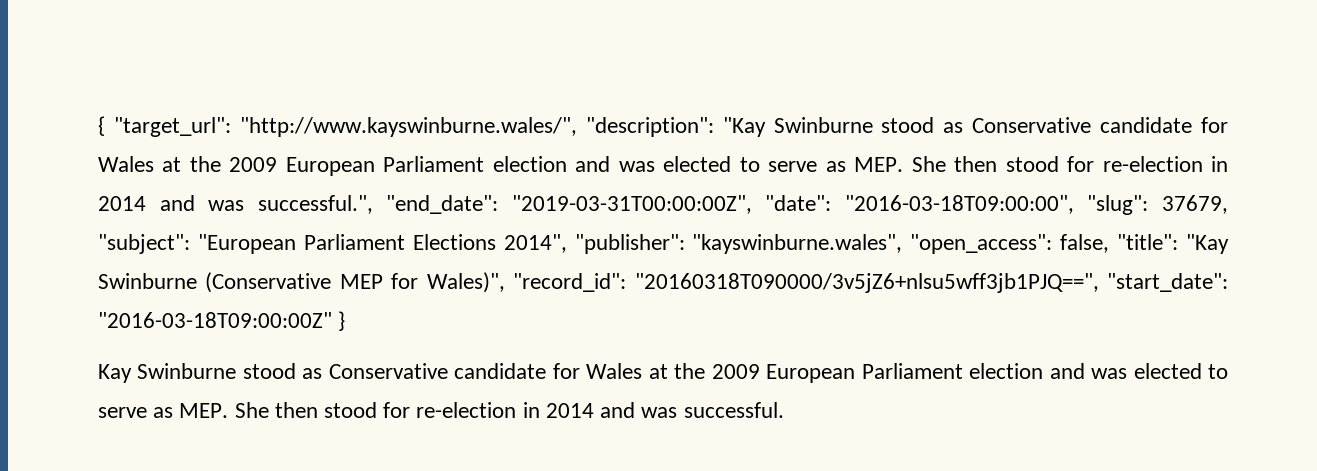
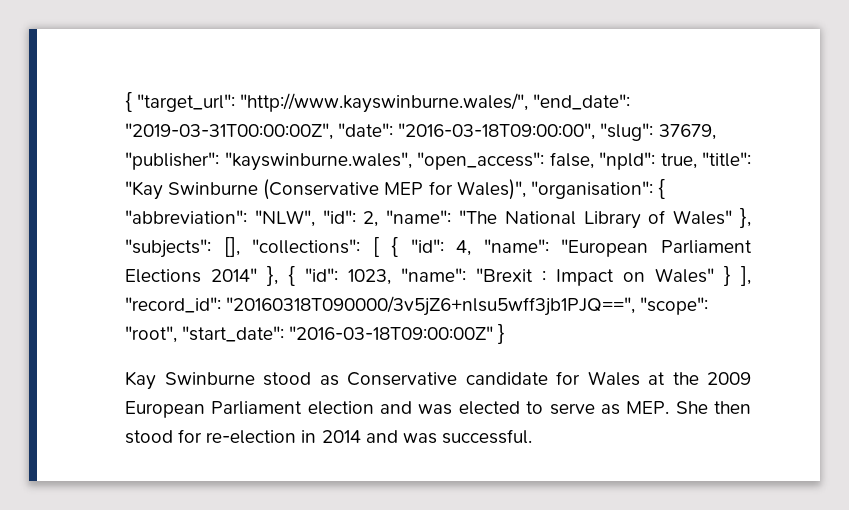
- { "target_url": "http://www.kayswinburne.wales/", "description": "Kay Swinburne stood as Conservative candidate for Wales at the 2009 European Parliament election and was elected to serve as MEP. She then stood for re-election in 2014 and was successful.", "end_date": "2019-03-31T00:00:00Z", "date": "2016-03-18T09:00:00", "slug": 37679, "subject": "European Parliament Elections 2014", "publisher": "kayswinburne.wales", "open_access": false, "title": "Kay Swinburne (Conservative MEP for Wales)", "record_id": "20160318T090000/3v5jZ6+nlsu5wff3jb1PJQ==", "start_date": "2016-03-18T09:00:00Z" }
+ { "target_url": "http://www.kayswinburne.wales/", "end_date": "2019-03-31T00:00:00Z", "date": "2016-03-18T09:00:00", "slug": 37679, "publisher": "kayswinburne.wales", "open_access": false, "npld": true, "title": "Kay Swinburne (Conservative MEP for Wales)", "organisation": { "abbreviation": "NLW", "id": 2, "name": "The National Library of Wales" }, "subjects": [], "collections": [ { "id": 4, "name": "European Parliament Elections 2014" }, { "id": 1023, "name": "Brexit : Impact on Wales" } ], "record_id": "20160318T090000/3v5jZ6+nlsu5wff3jb1PJQ==", "scope": "root", "start_date": "2016-03-18T09:00:00Z" }

